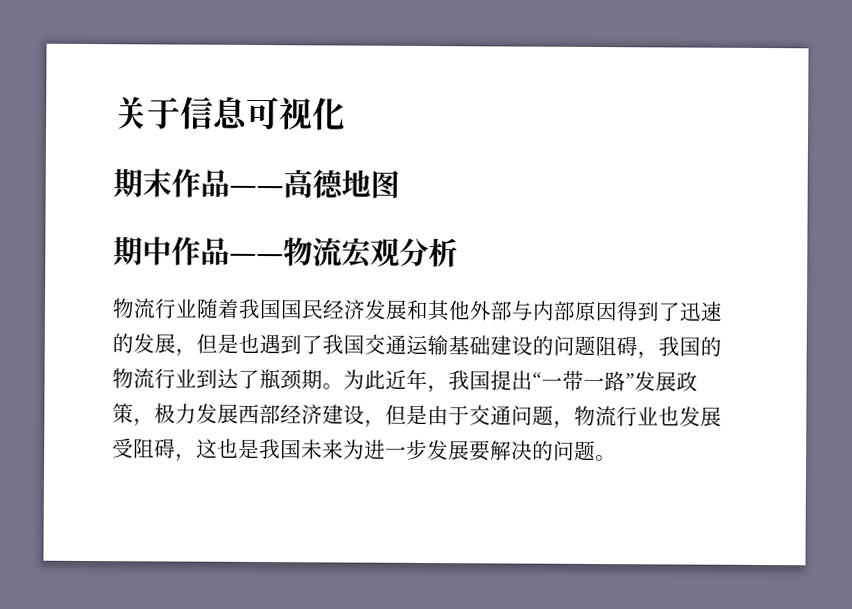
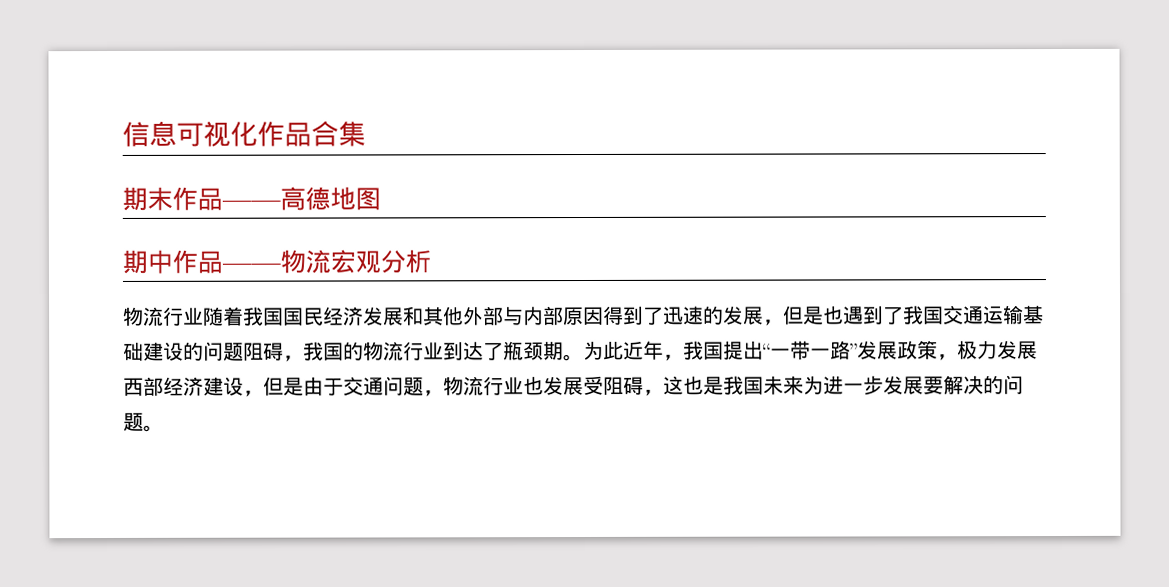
- 关于信息可视化
+ 信息可视化作品合集

